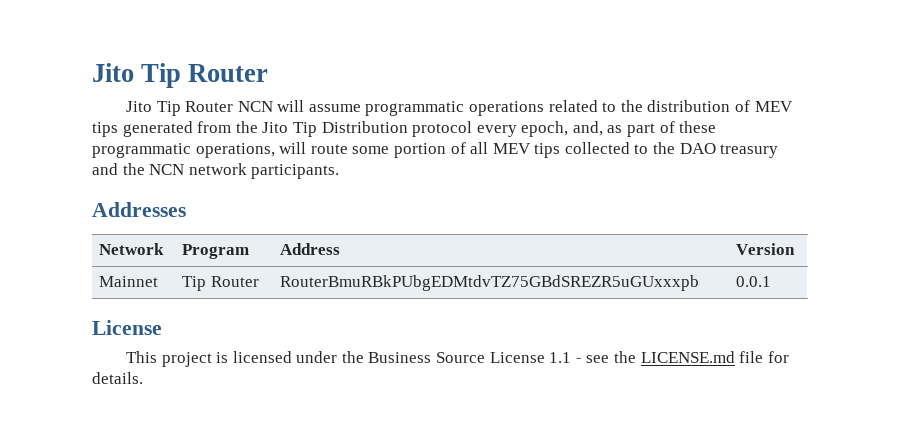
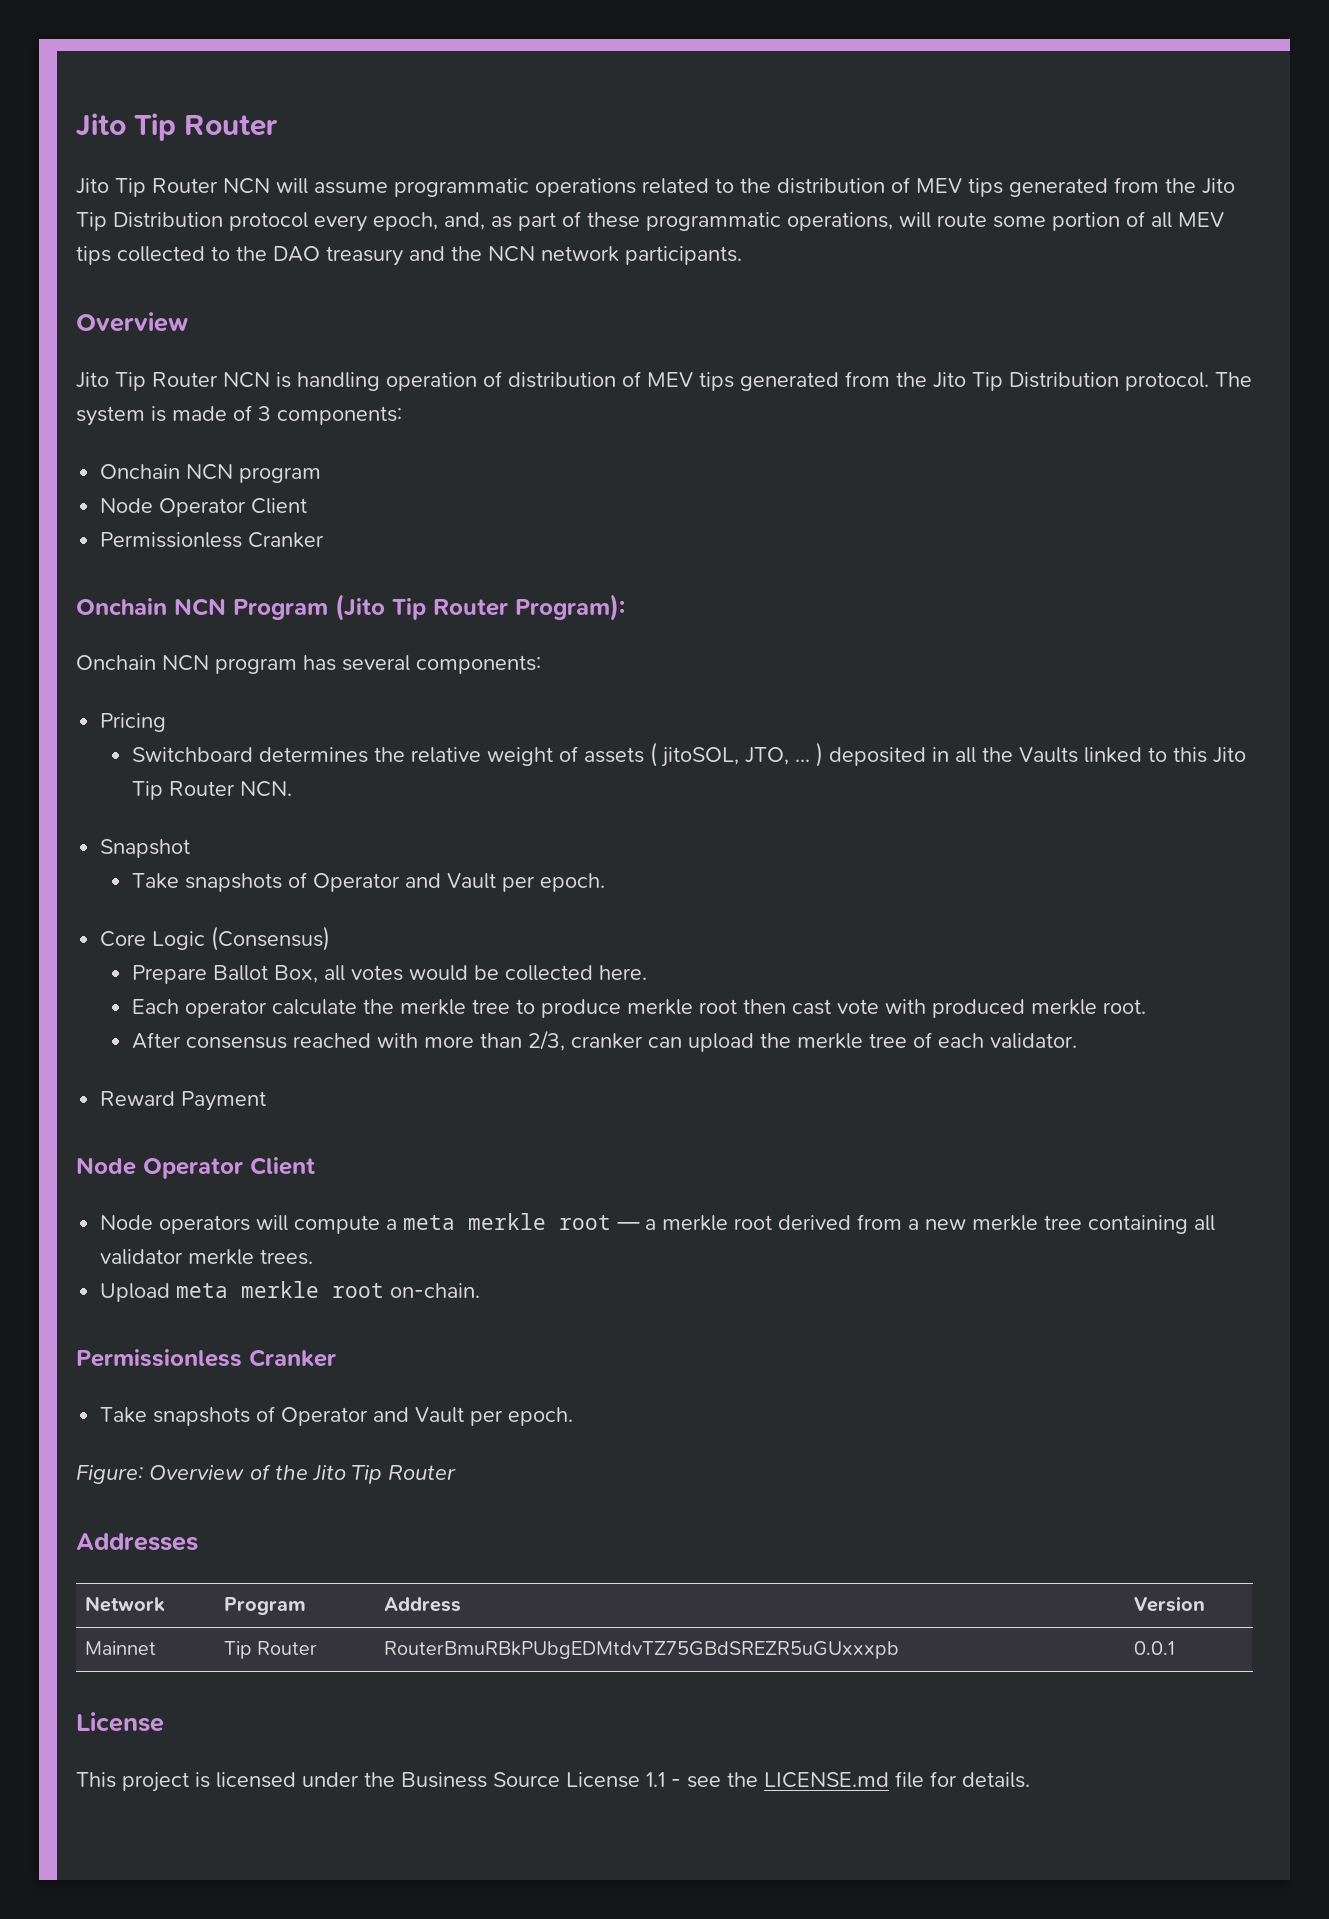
  Jito Tip Router NCN will assume programmatic operations related to the distribution of MEV tips generated from the Jito Tip Distribution protocol every epoch, and, as part of these programmatic operations, will route some portion of all MEV tips collected to the DAO treasury and the NCN network participants.
+ Overview
+ Jito Tip Router NCN is handling operation of distribution of MEV tips generated from the Jito Tip Distribution protocol. The system is made of 3 components:
+ Onchain NCN program
+ Node Operator Client
+ Permissionless Cranker
+ Onchain NCN Program (Jito Tip Router Program):
+ Onchain NCN program has several components:
+ Pricing
+ Switchboard determines the relative weight of assets ( jitoSOL, JTO, ... ) deposited in all the Vaults linked to this Jito Tip Router NCN.
+ Snapshot
+ Take snapshots of Operator and Vault per epoch.
+ Core Logic (Consensus)
+ Prepare Ballot Box, all votes would be collected here.
+ Each operator calculate the merkle tree to produce merkle root then cast vote with produced merkle root.
+ After consensus reached with more than 2/3, cranker can upload the merkle tree of each validator.
+ Reward Payment
+ Node Operator Client
+ Node operators will compute a meta merkle root — a merkle root derived from a new merkle tree containing all validator merkle trees.
+ Upload meta merkle root on-chain.
+ Permissionless Cranker
+ Take snapshots of Operator and Vault per epoch.
+ Figure: Overview of the Jito Tip Router

